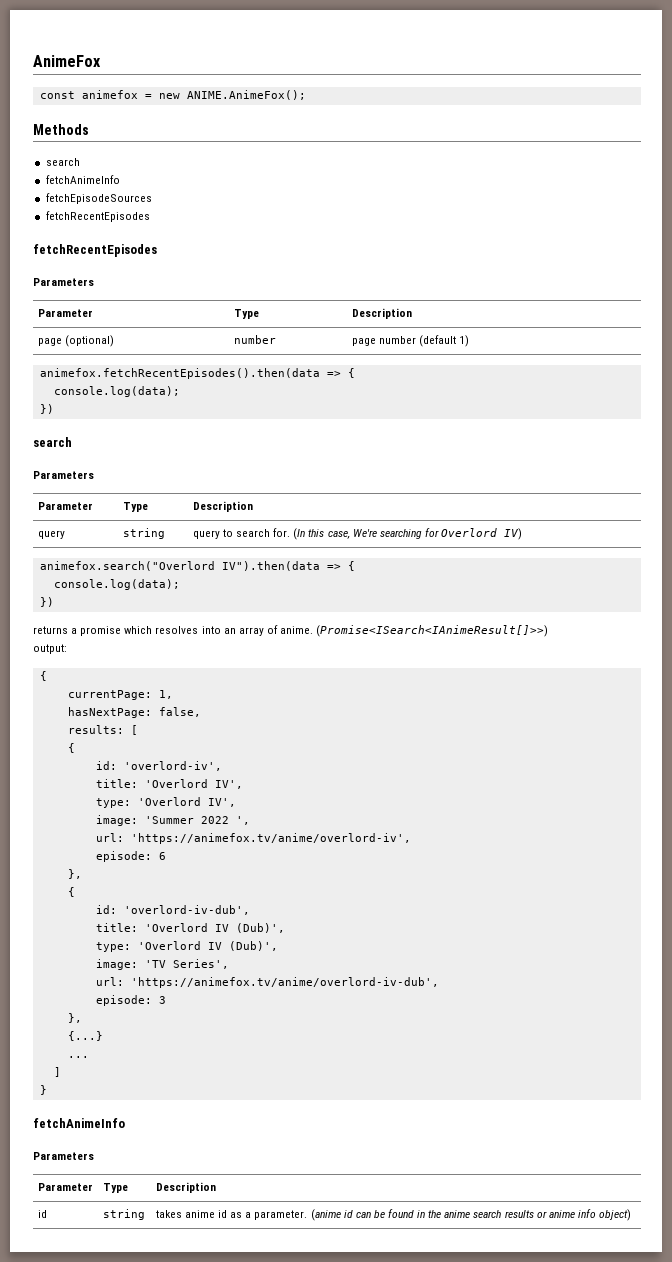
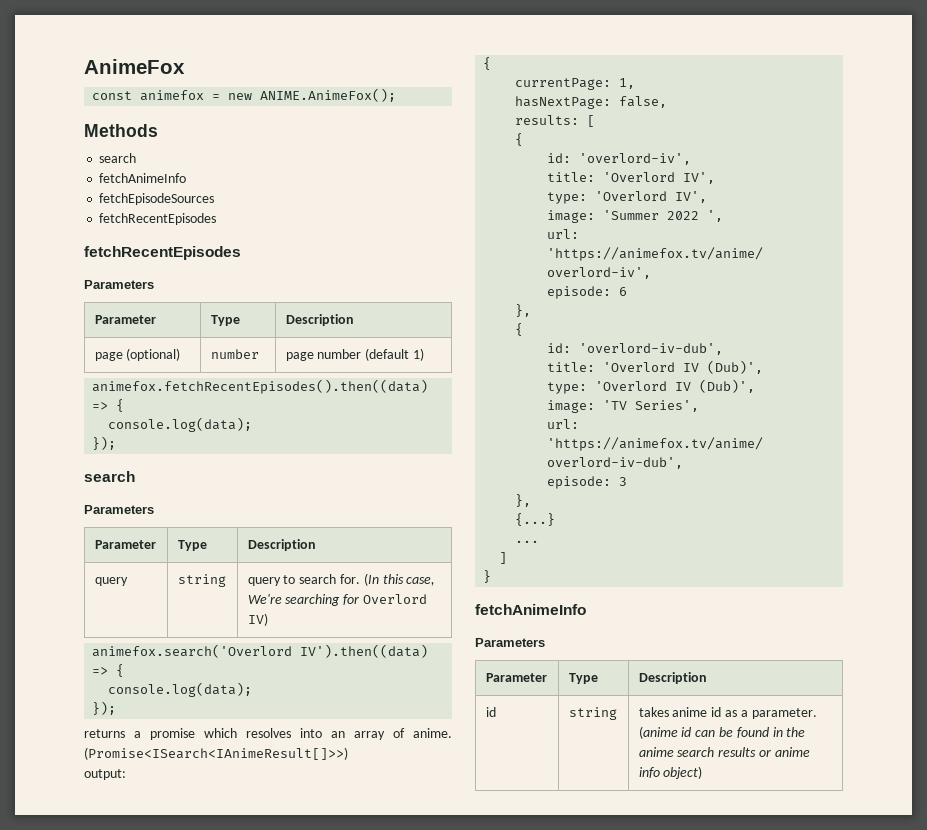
- animefox.fetchRecentEpisodes().then(data => {
+ animefox.fetchRecentEpisodes().then((data) => {
  console.log(data);
- })
+ });
- animefox.search("Overlord IV").then(data => {
+ animefox.search('Overlord IV').then((data) => {
  console.log(data);
- })
+ });

